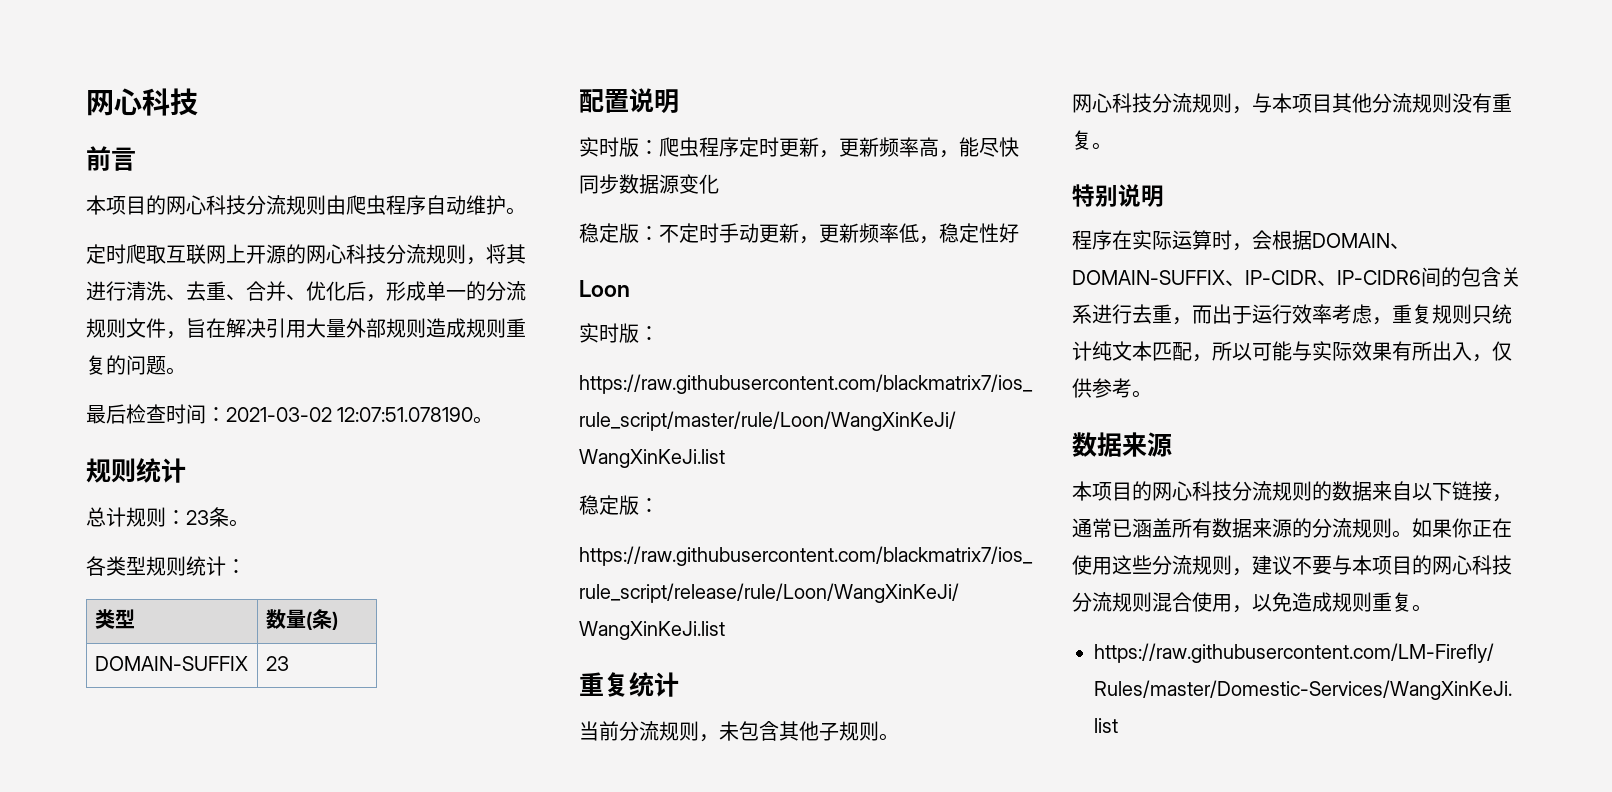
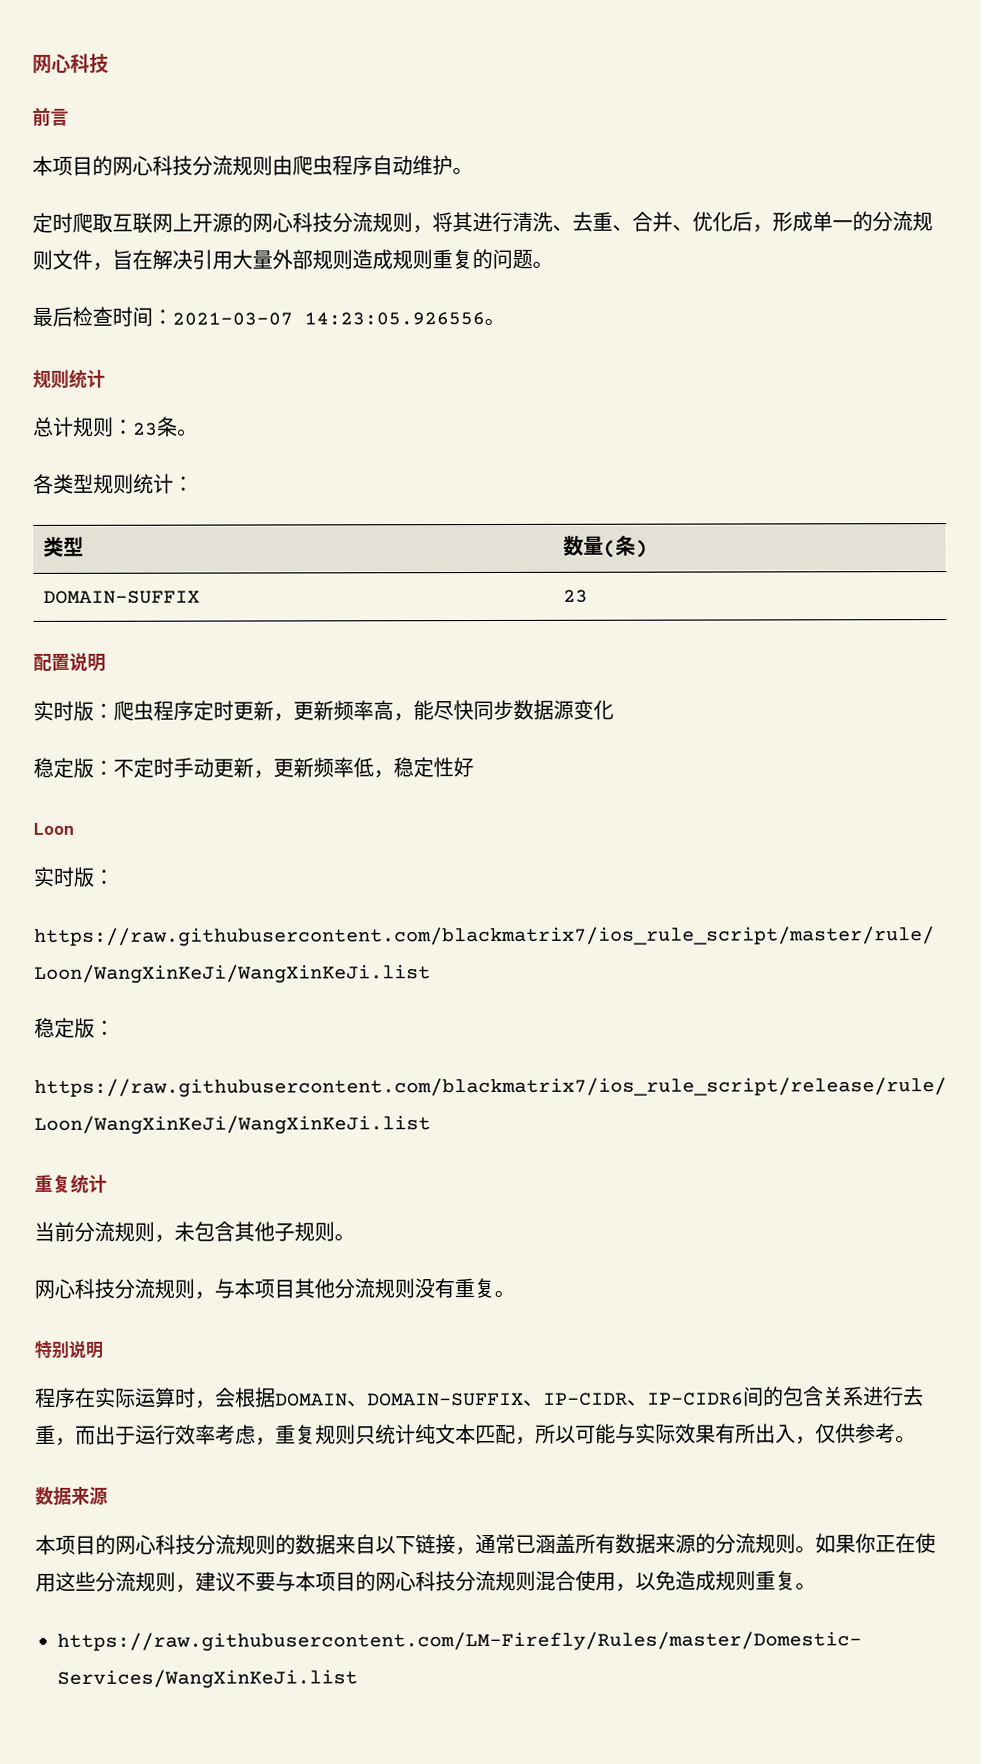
- 最后检查时间：2021-03-02 12:07:51.078190。
+ 最后检查时间：2021-03-07 14:23:05.926556。

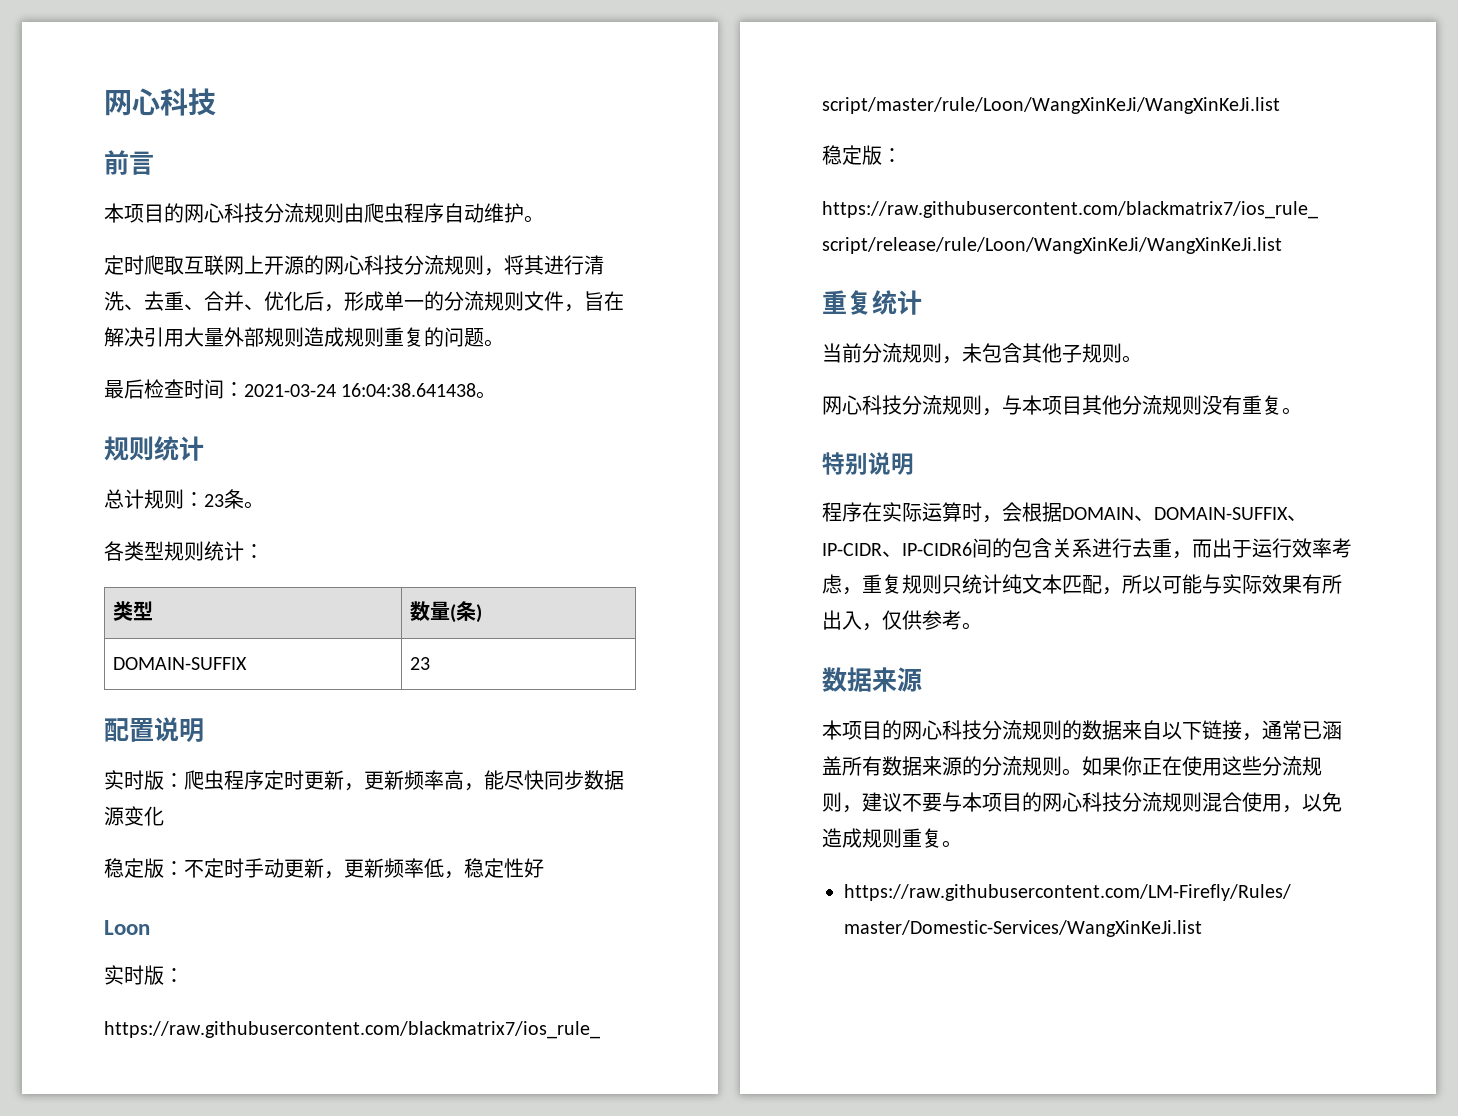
- 最后检查时间：2021-03-07 14:23:05.926556。
+ 最后检查时间：2021-03-24 16:04:38.641438。

